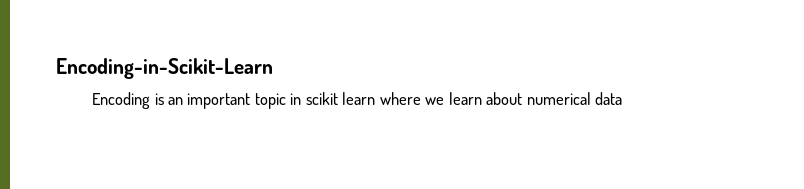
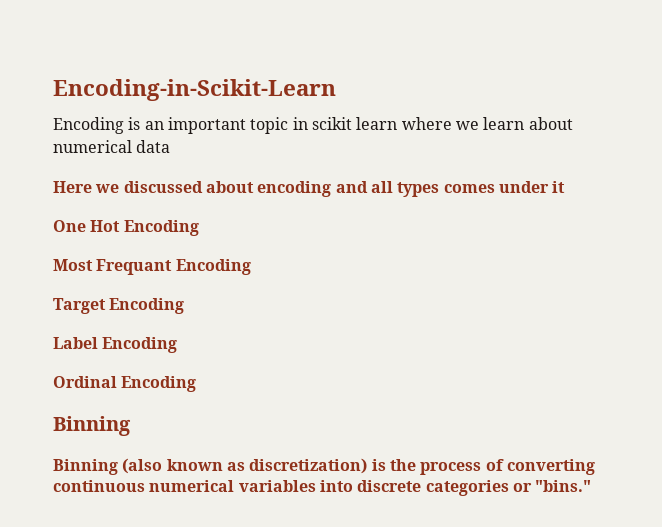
+ Here we discussed about encoding and all types comes under it
+ One Hot Encoding
+ Most Frequant Encoding
+ Target Encoding
+ Label Encoding
+ Ordinal Encoding
+ Binning
+ Binning (also known as discretization) is the process of converting continuous numerical variables into discrete categories or "bins."

